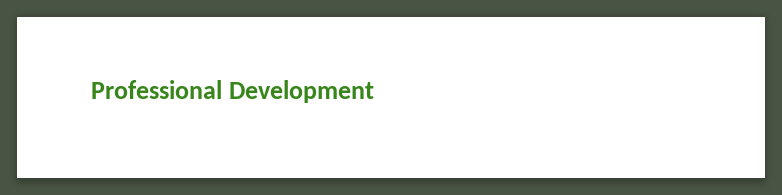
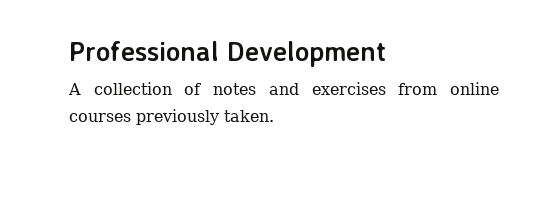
+ A collection of notes and exercises from online courses previously taken.

